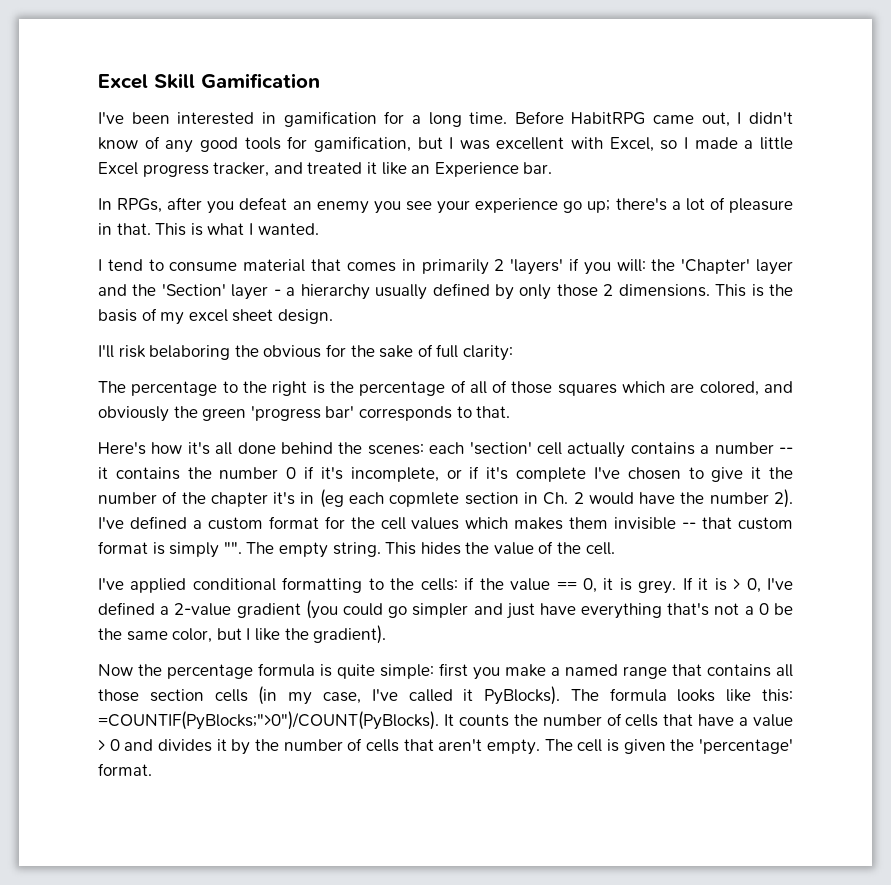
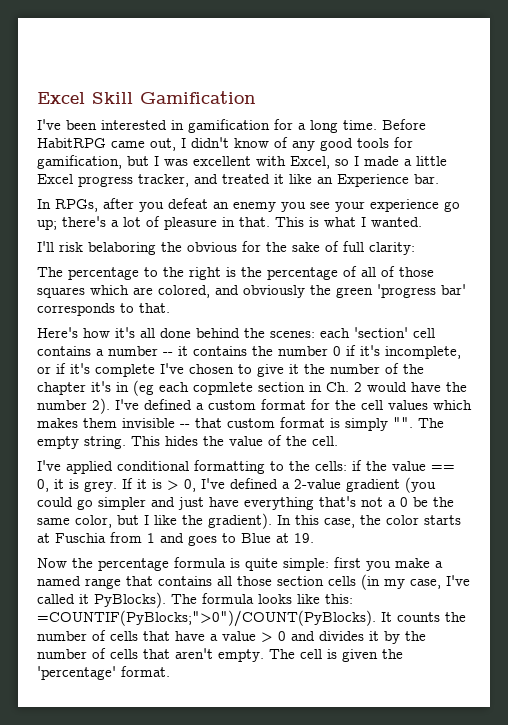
- I tend to consume material that comes in primarily 2 'layers' if you will: the 'Chapter' layer and the 'Section' layer - a hierarchy usually defined by only those 2 dimensions. This is the basis of my excel sheet design.
- Here's how it's all done behind the scenes: each 'section' cell actually contains a number -- it contains the number 0 if it's incomplete, or if it's complete I've chosen to give it the number of the chapter it's in (eg each copmlete section in Ch. 2 would have the number 2).
+ Here's how it's all done behind the scenes: each 'section' cell contains a number -- it contains the number 0 if it's incomplete, or if it's complete I've chosen to give it the number of the chapter it's in (eg each copmlete section in Ch. 2 would have the number 2).
+ In this case, the color starts at Fuschia from 1 and goes to Blue at 19.

